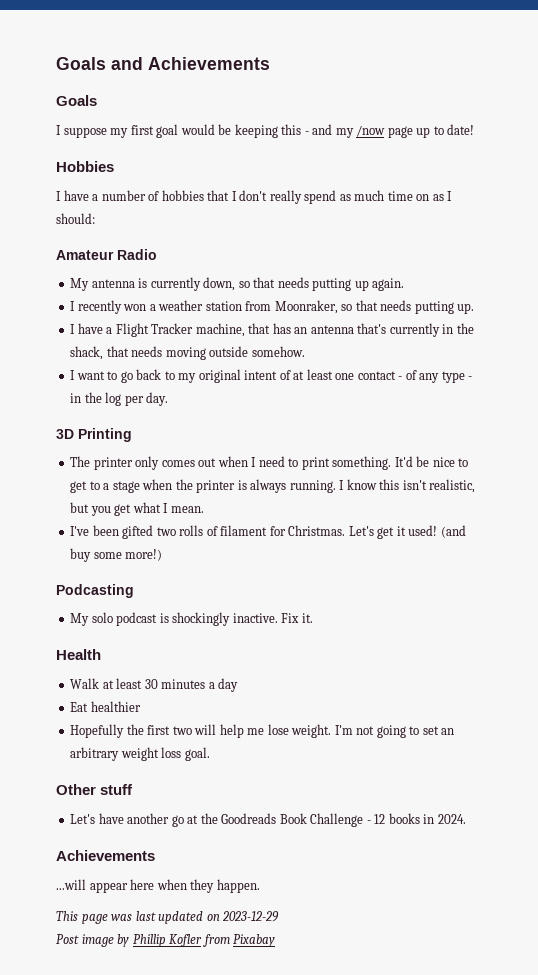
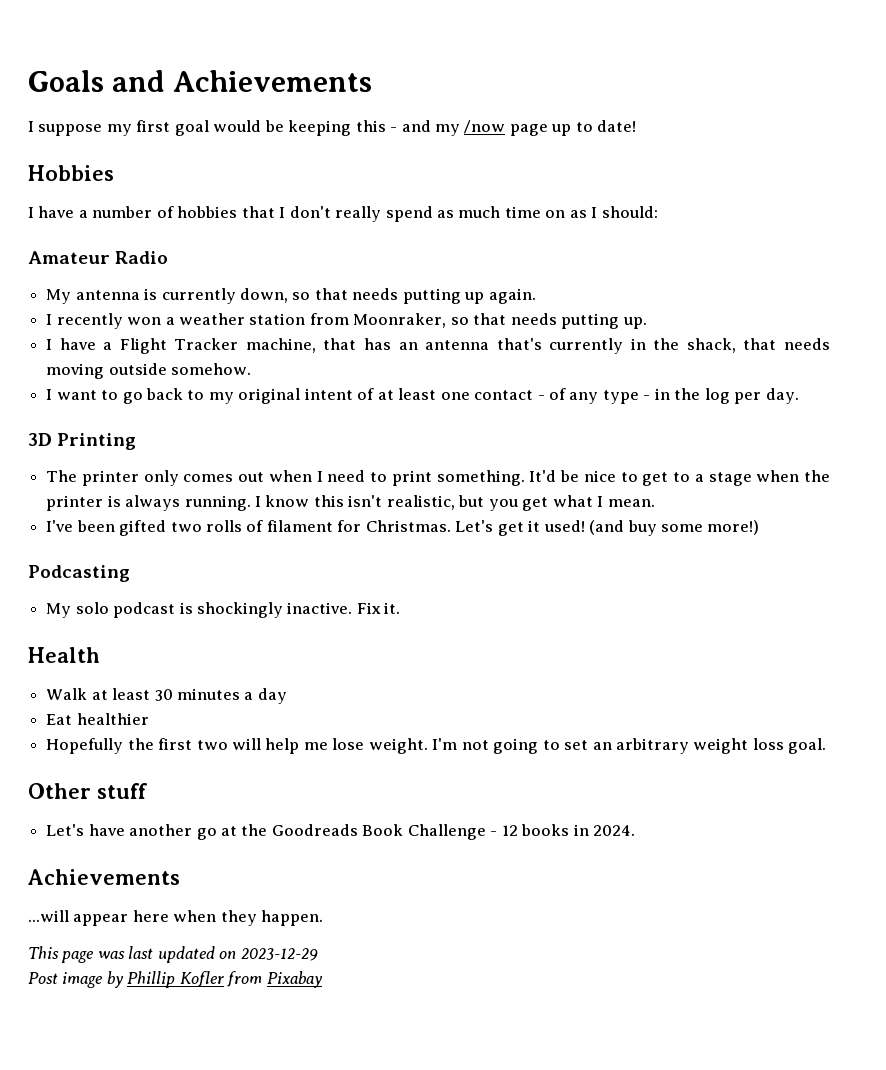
  Goals and Achievements
- Goals

